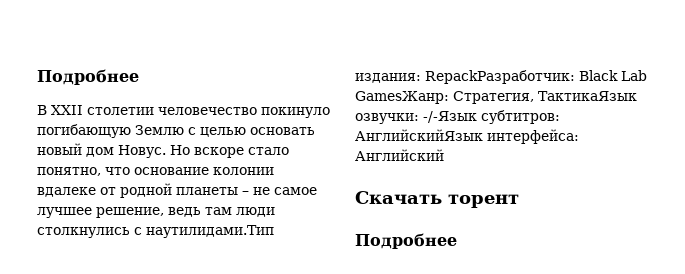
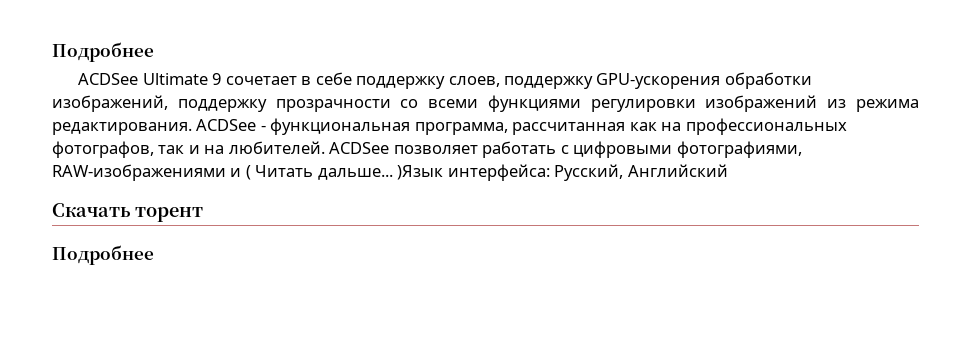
- В XXII столетии человечество покинуло погибающую Землю с целью основать новый дом Новус. Но вскоре стало понятно, что основание колонии вдалеке от родной планеты – не самое лучшее решение, ведь там люди столкнулись с наутилидами.Тип издания: RepackРазработчик: Black Lab GamesЖанр: Стратегия, ТактикаЯзык озвучки: -/-Язык субтитров: АнглийскийЯзык интерфейса: Английский
+ ACDSee Ultimate 9 сочетает в себе поддержку слоев, поддержку GPU-ускорения обработки изображений, поддержку прозрачности со всеми функциями регулировки изображений из режима редактирования. ACDSee - функциональная программа, рассчитанная как на профессиональных фотографов, так и на любителей. ACDSee позволяет работать с цифровыми фотографиями, RAW-изображениями и ( Читать дальше... )Язык интерфейса: Русский, Английский

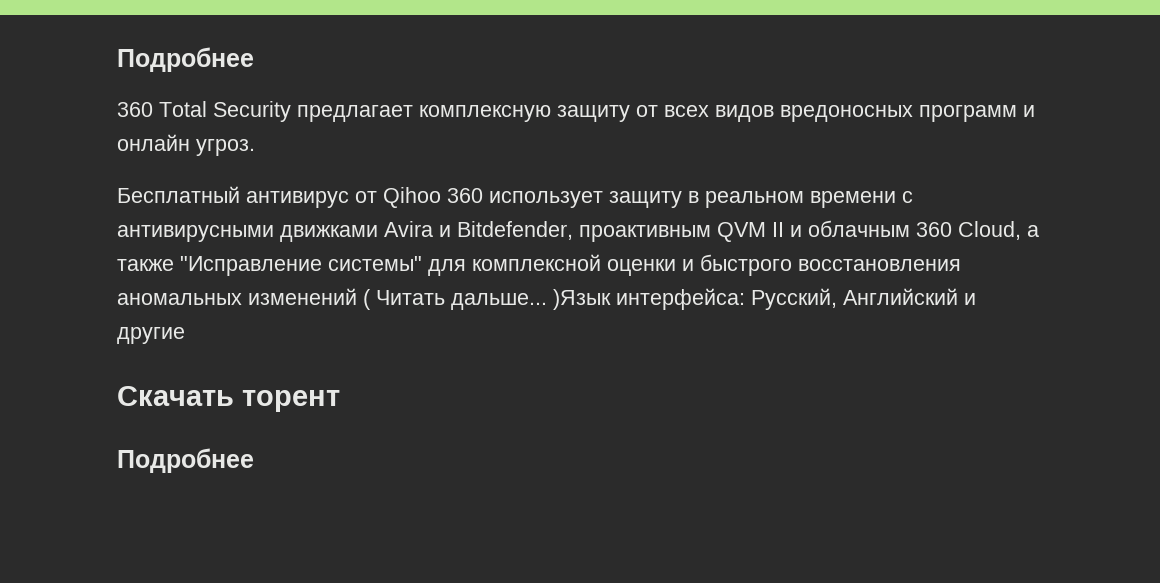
- ACDSee Ultimate 9 сочетает в себе поддержку слоев, поддержку GPU-ускорения обработки изображений, поддержку прозрачности со всеми функциями регулировки изображений из режима редактирования. ACDSee - функциональная программа, рассчитанная как на профессиональных фотографов, так и на любителей. ACDSee позволяет работать с цифровыми фотографиями, RAW-изображениями и ( Читать дальше... )Язык интерфейса: Русский, Английский
+ 360 Total Security предлагает комплексную защиту от всех видов вредоносных программ и онлайн угроз.
+ Бесплатный антивирус от Qihoo 360 использует защиту в реальном времени с антивирусными движками Avira и Bitdefender, проактивным QVM II и облачным 360 Cloud, а также "Исправление системы" для комплексной оценки и быстрого восстановления аномальных изменений ( Читать дальше... )Язык интерфейса: Русский, Английский и другие

